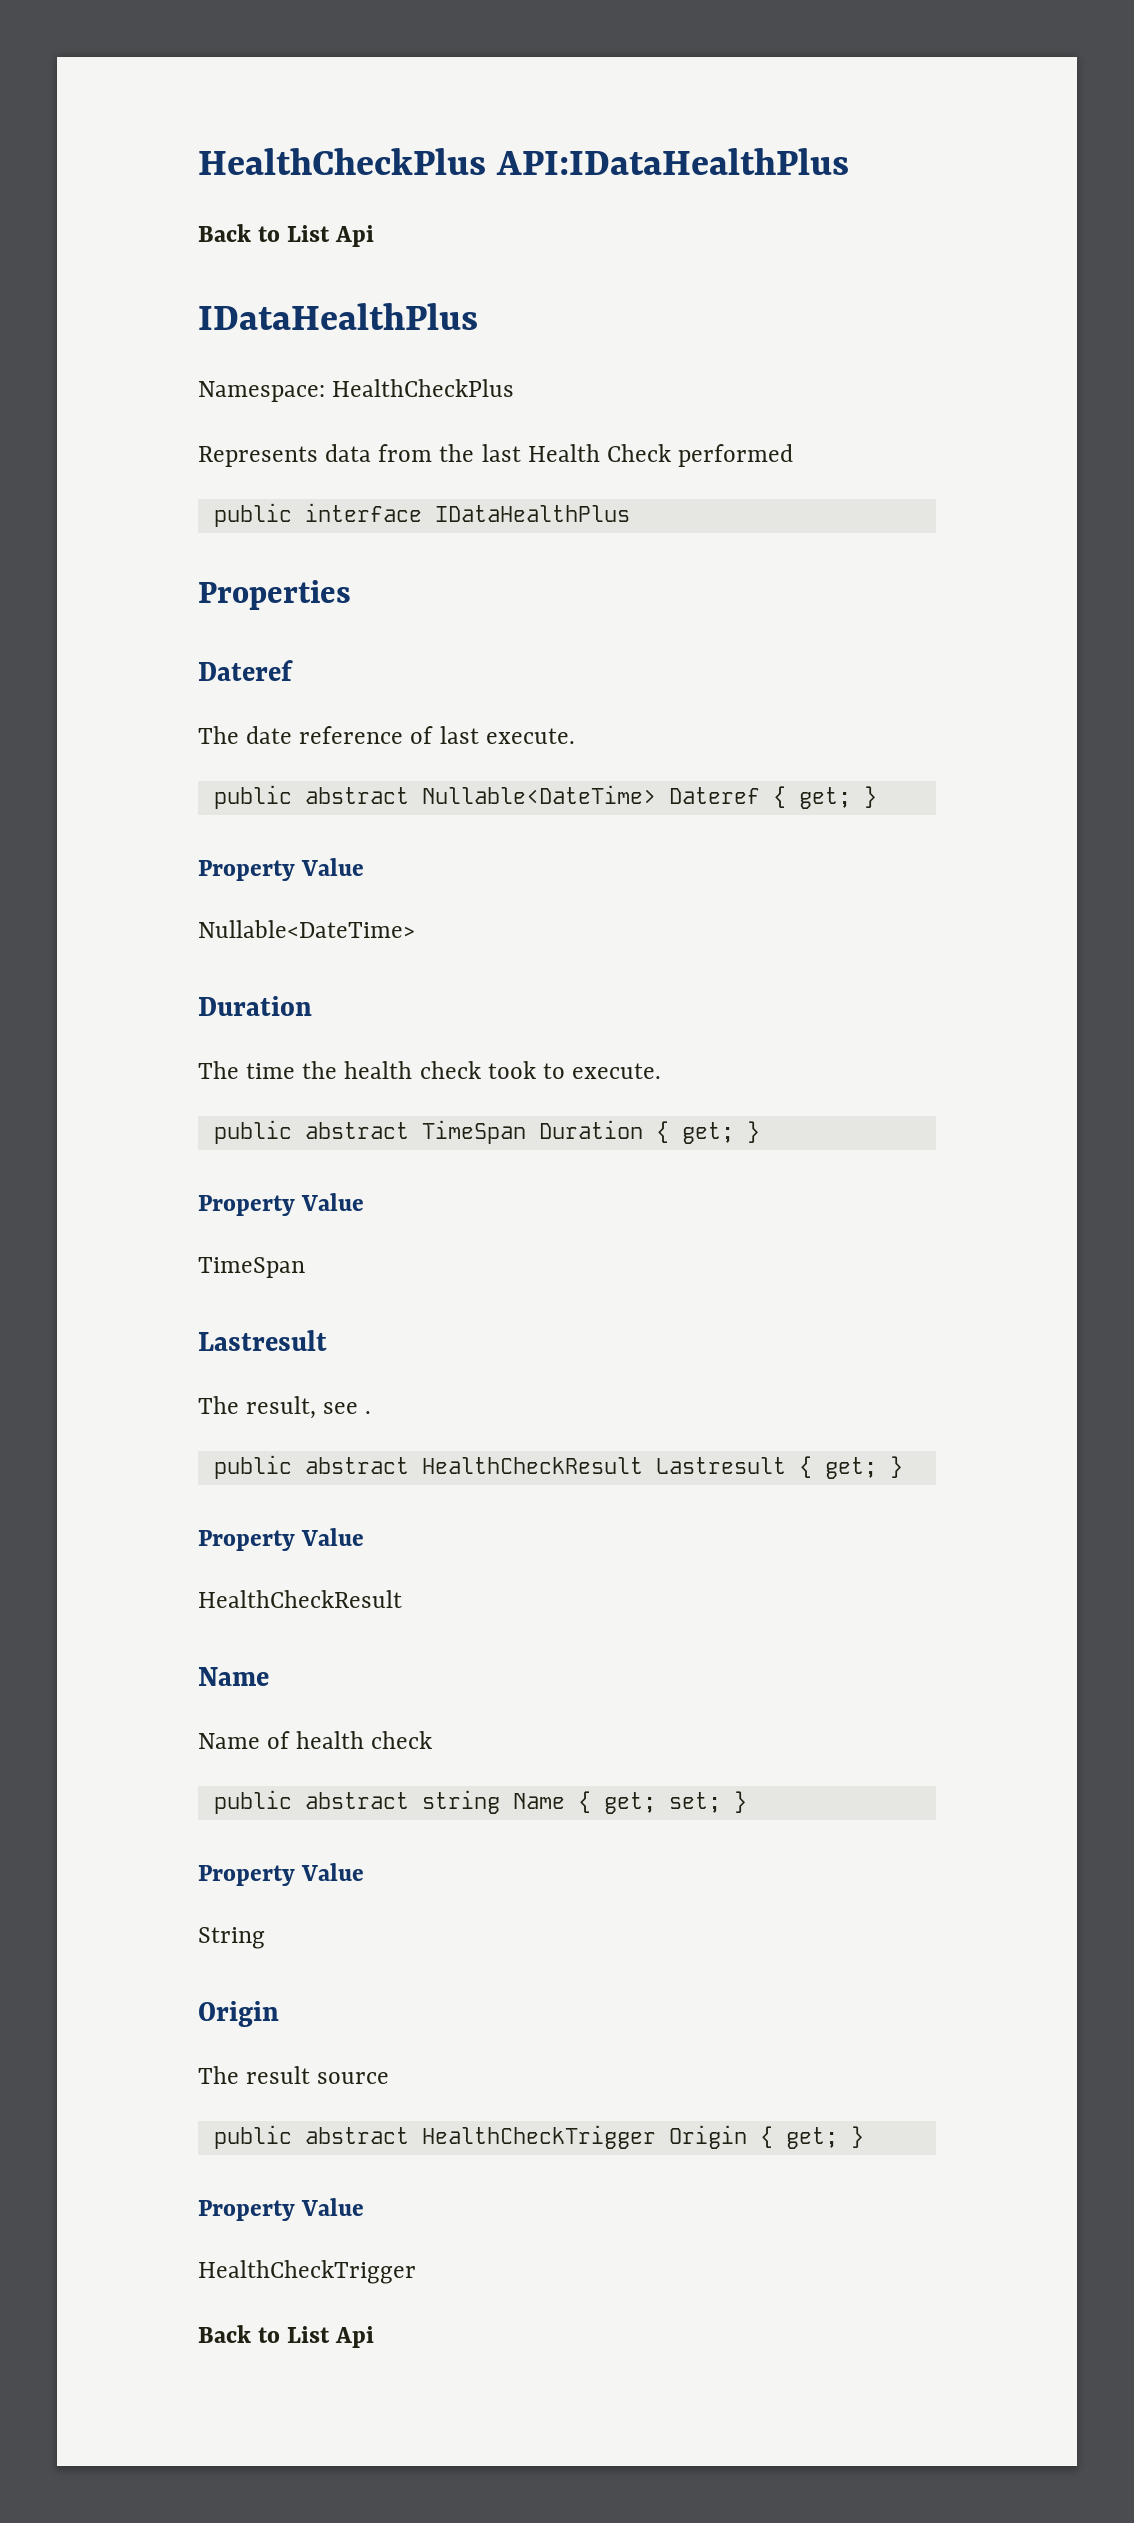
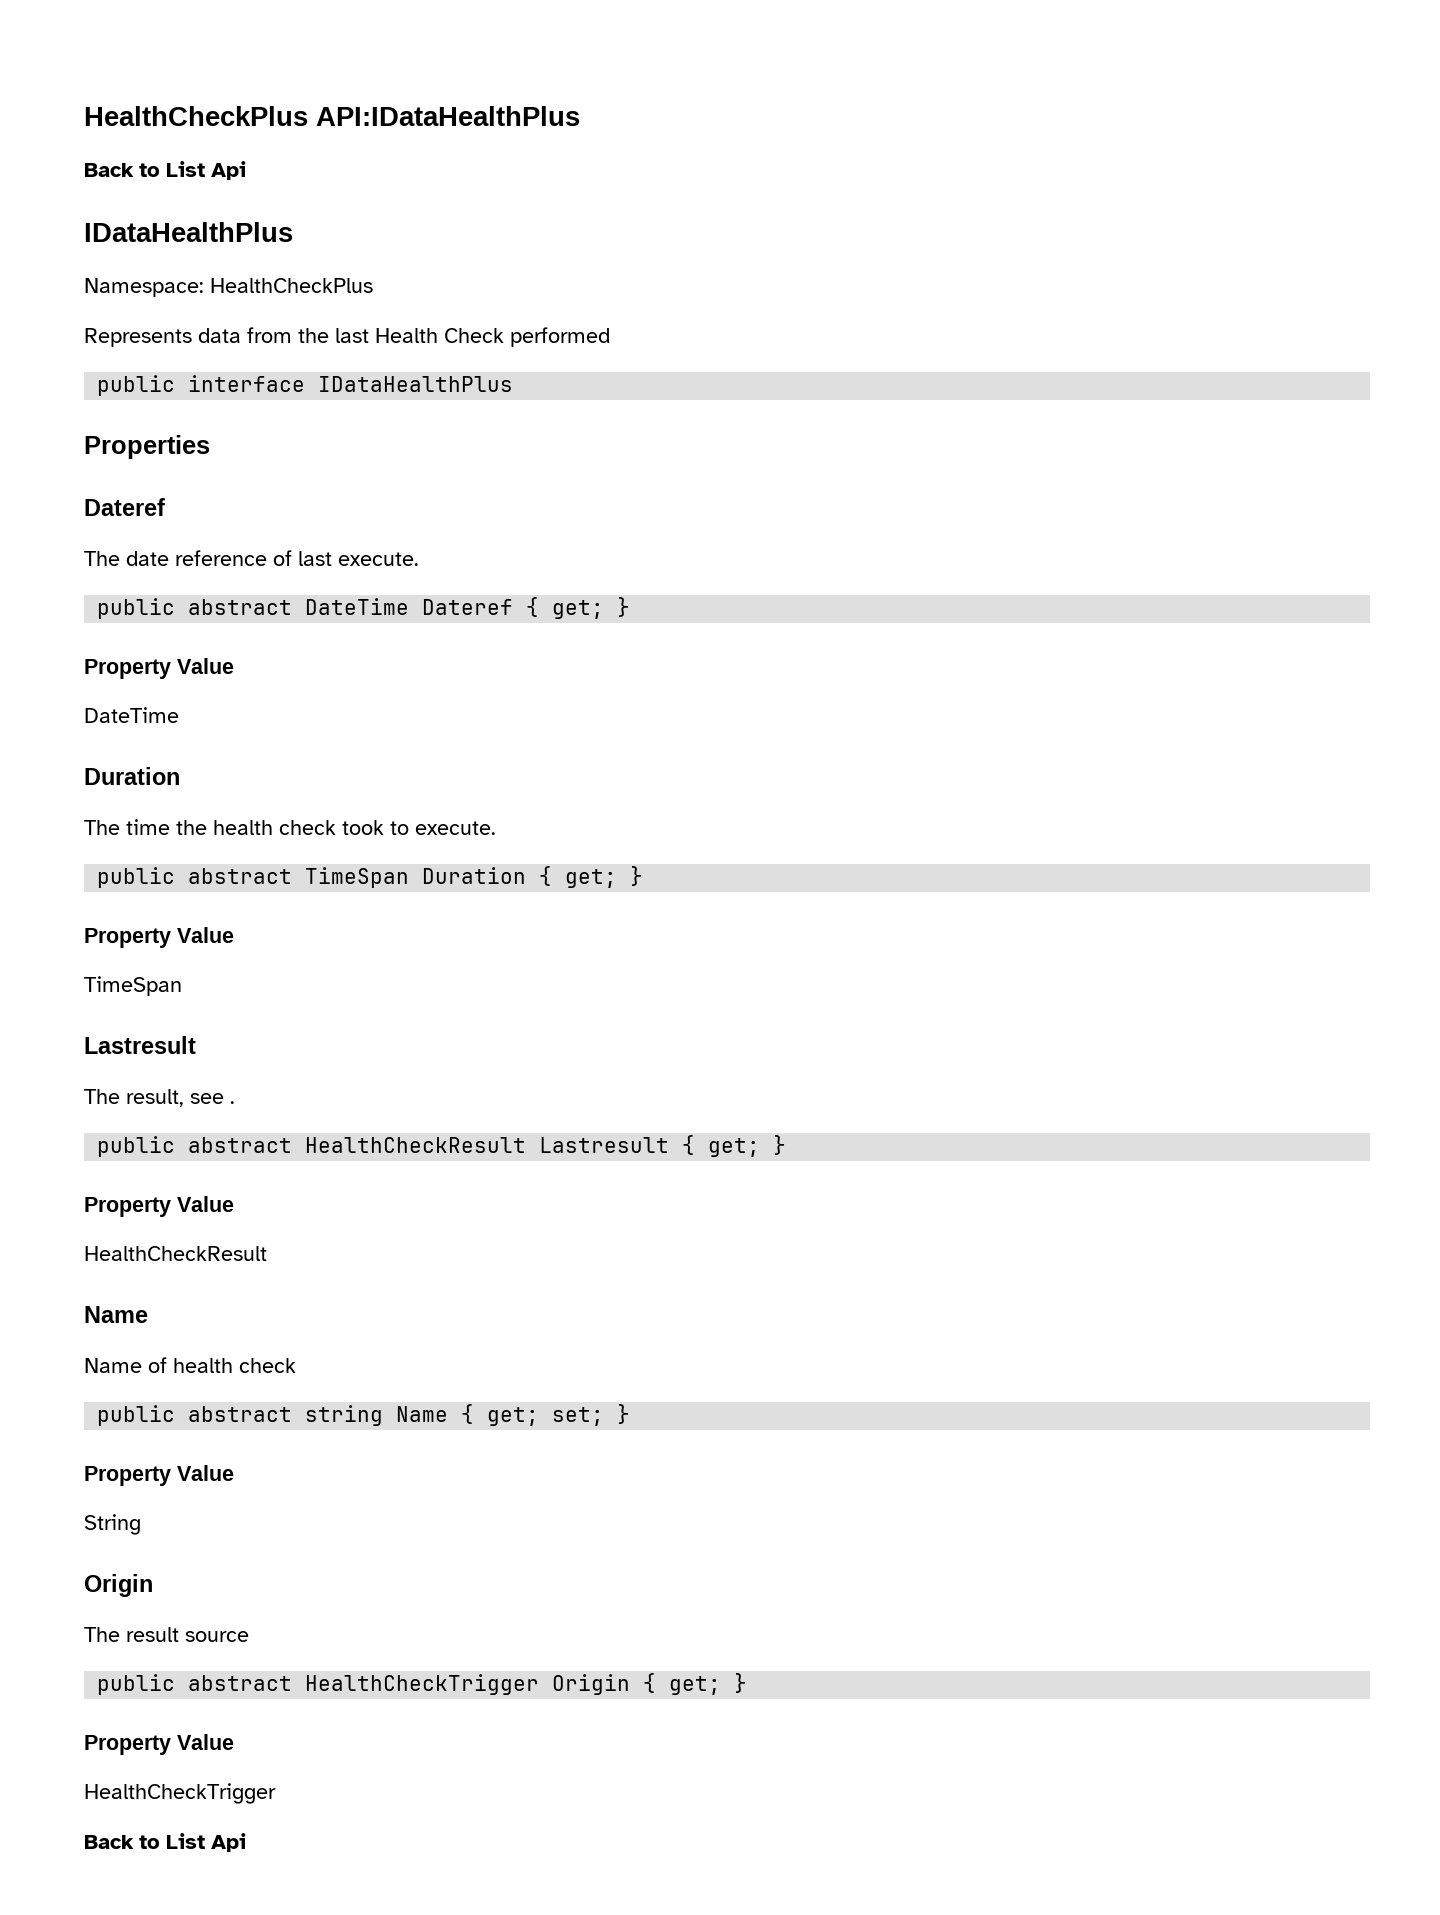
- public abstract Nullable<DateTime> Dateref { get; }
+ public abstract DateTime Dateref { get; }
  Property Value
- Nullable<DateTime>
+ DateTime

